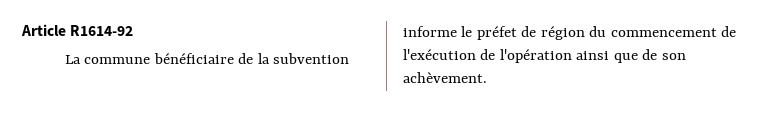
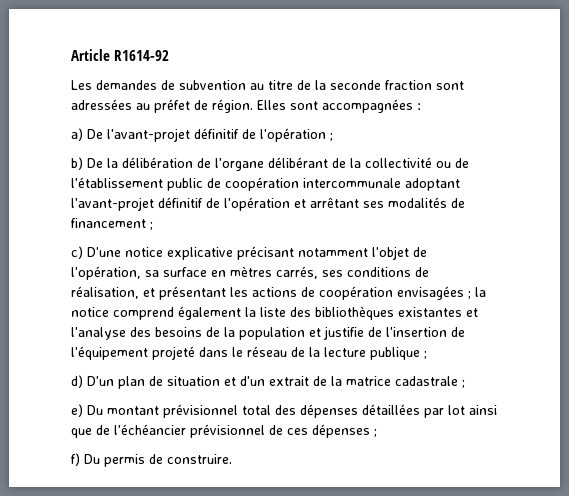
- La commune bénéficiaire de la subvention informe le préfet de région du commencement de l'exécution de l'opération ainsi que de son achèvement.
+ Les demandes de subvention au titre de la seconde fraction sont adressées au préfet de région. Elles sont accompagnées :
+ a) De l'avant-projet définitif de l'opération ;
+ b) De la délibération de l'organe délibérant de la collectivité ou de l'établissement public de coopération intercommunale adoptant l'avant-projet définitif de l'opération et arrêtant ses modalités de financement ;
+ c) D'une notice explicative précisant notamment l'objet de l'opération, sa surface en mètres carrés, ses conditions de réalisation, et présentant les actions de coopération envisagées ; la notice comprend également la liste des bibliothèques existantes et l'analyse des besoins de la population et justifie de l'insertion de l'équipement projeté dans le réseau de la lecture publique ;
+ d) D'un plan de situation et d'un extrait de la matrice cadastrale ;
+ e) Du montant prévisionnel total des dépenses détaillées par lot ainsi que de l'échéancier prévisionnel de ces dépenses ;
+ f) Du permis de construire.

